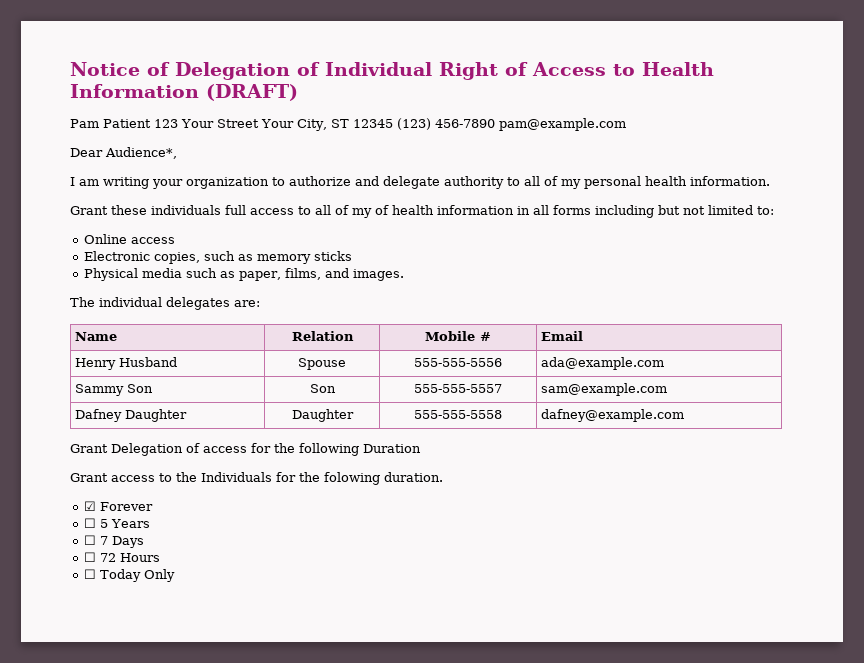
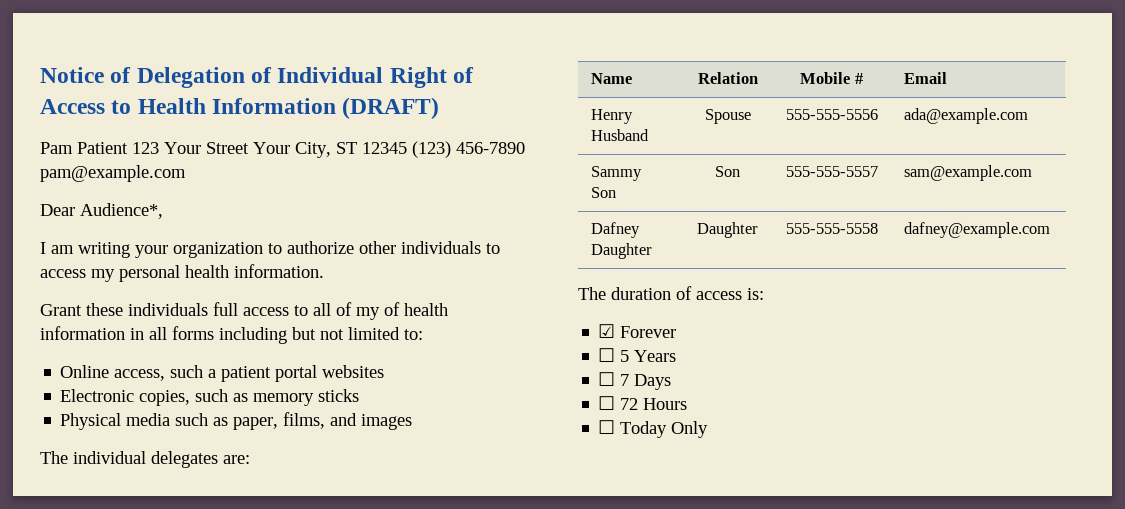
- I am writing your organization to authorize and delegate authority to all of my personal health information.
+ I am writing your organization to authorize other individuals to access my personal health information.
- Online access
+ Online access, such a patient portal websites
- Physical media such as paper, films, and images.
+ Physical media such as paper, films, and images
- Grant Delegation of access for the following Duration
- Grant access to the Individuals for the folowing duration.
+ The duration of access is:

